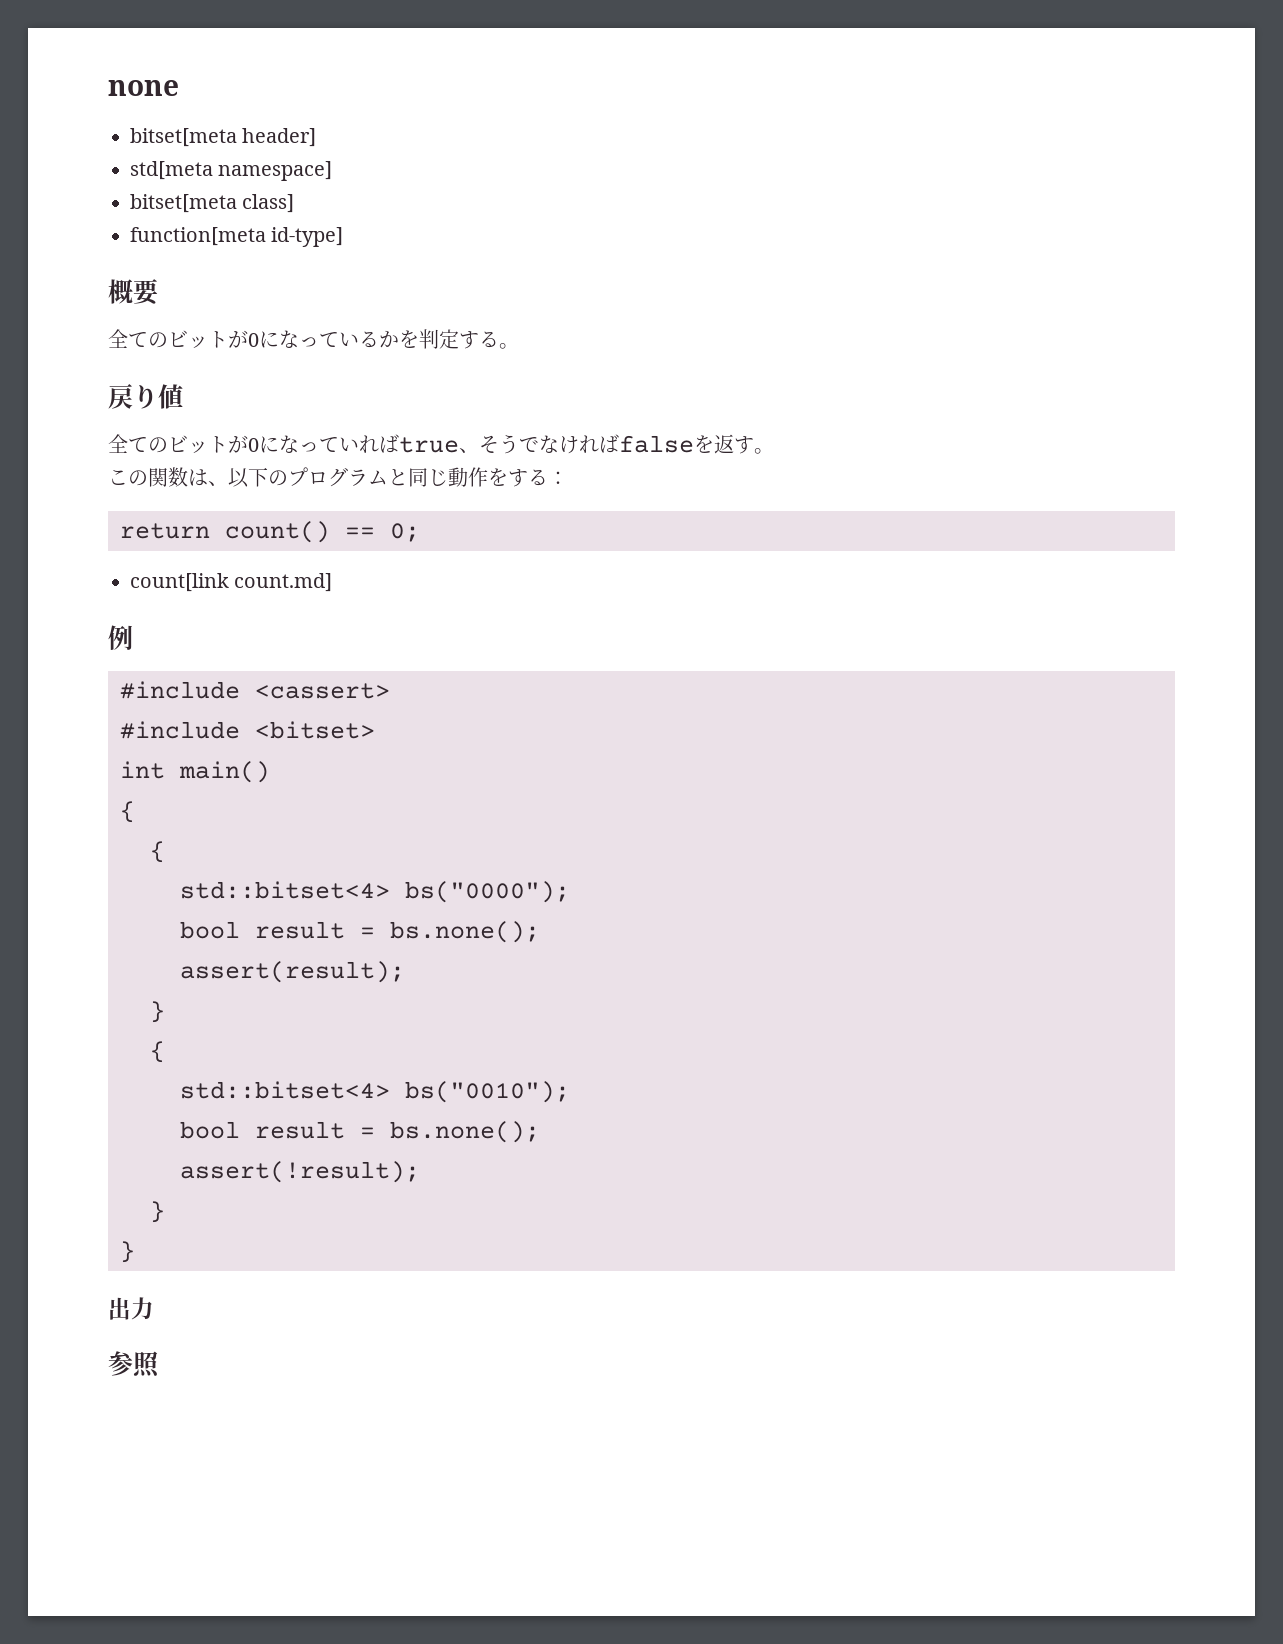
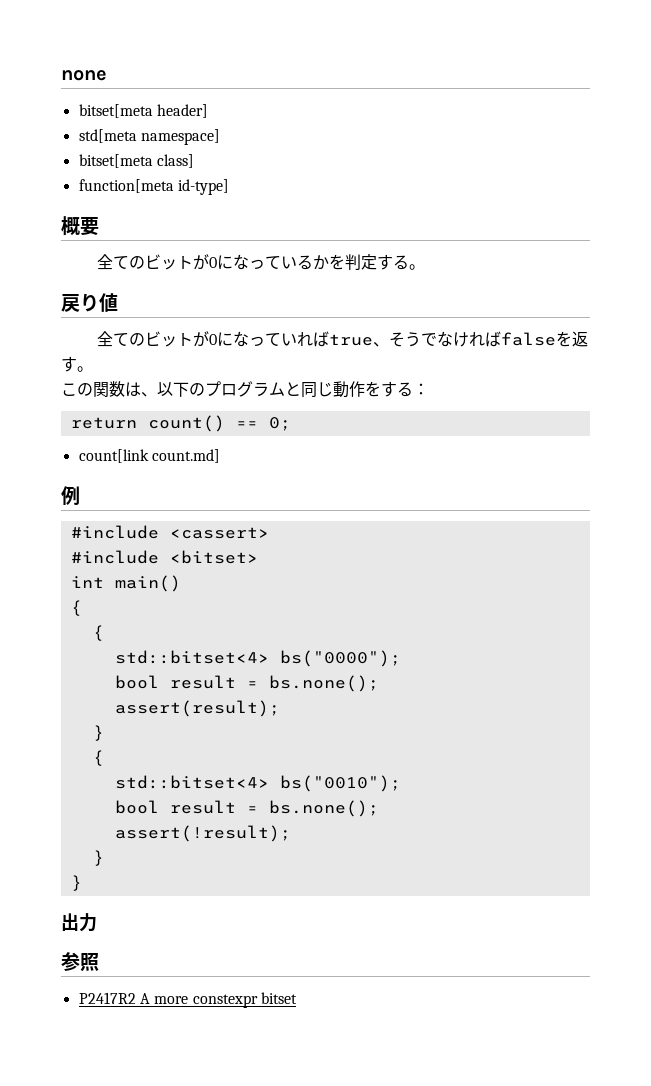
+ P2417R2 A more constexpr bitset

